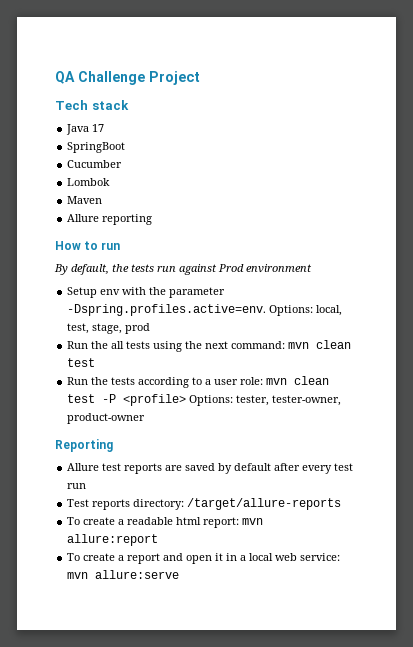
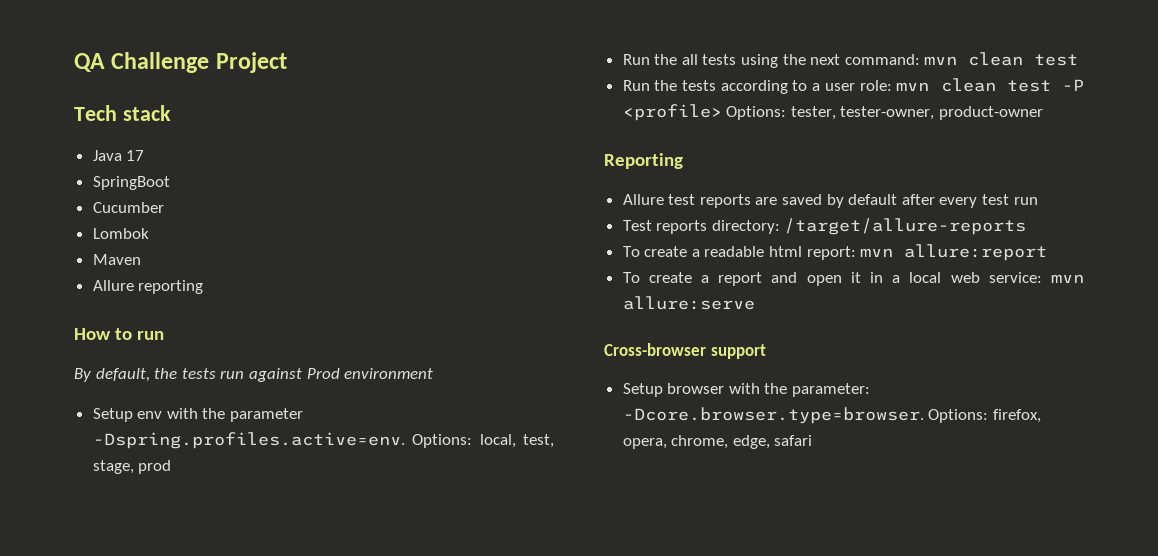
+ Cross-browser support
+ Setup browser with the parameter: -Dcore.browser.type=browser. Options: firefox, opera, chrome, edge, safari

